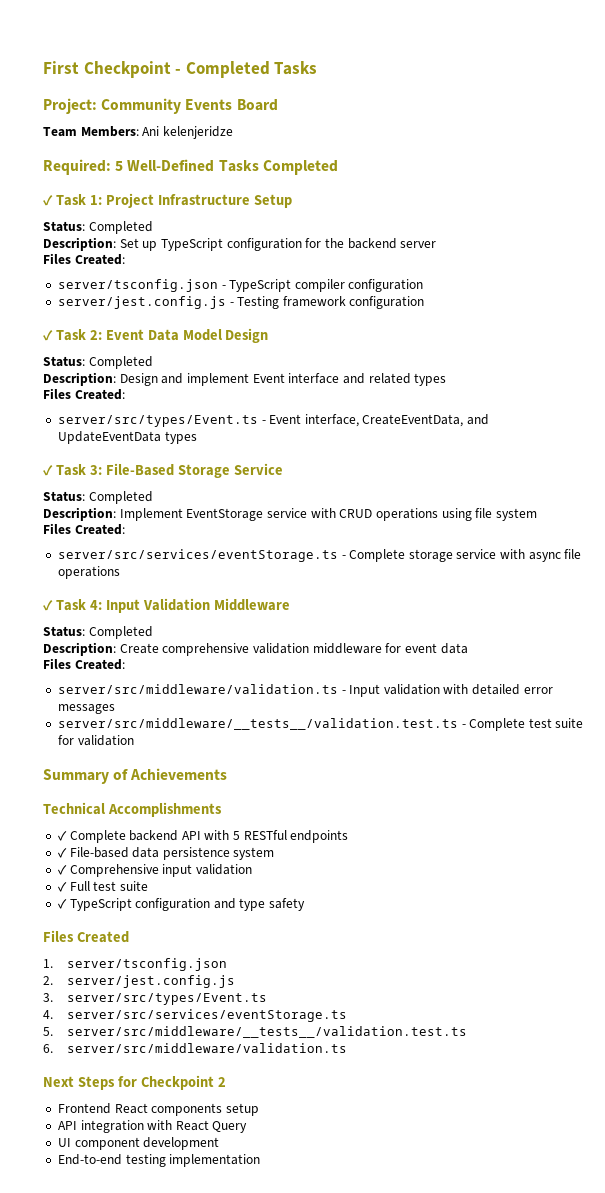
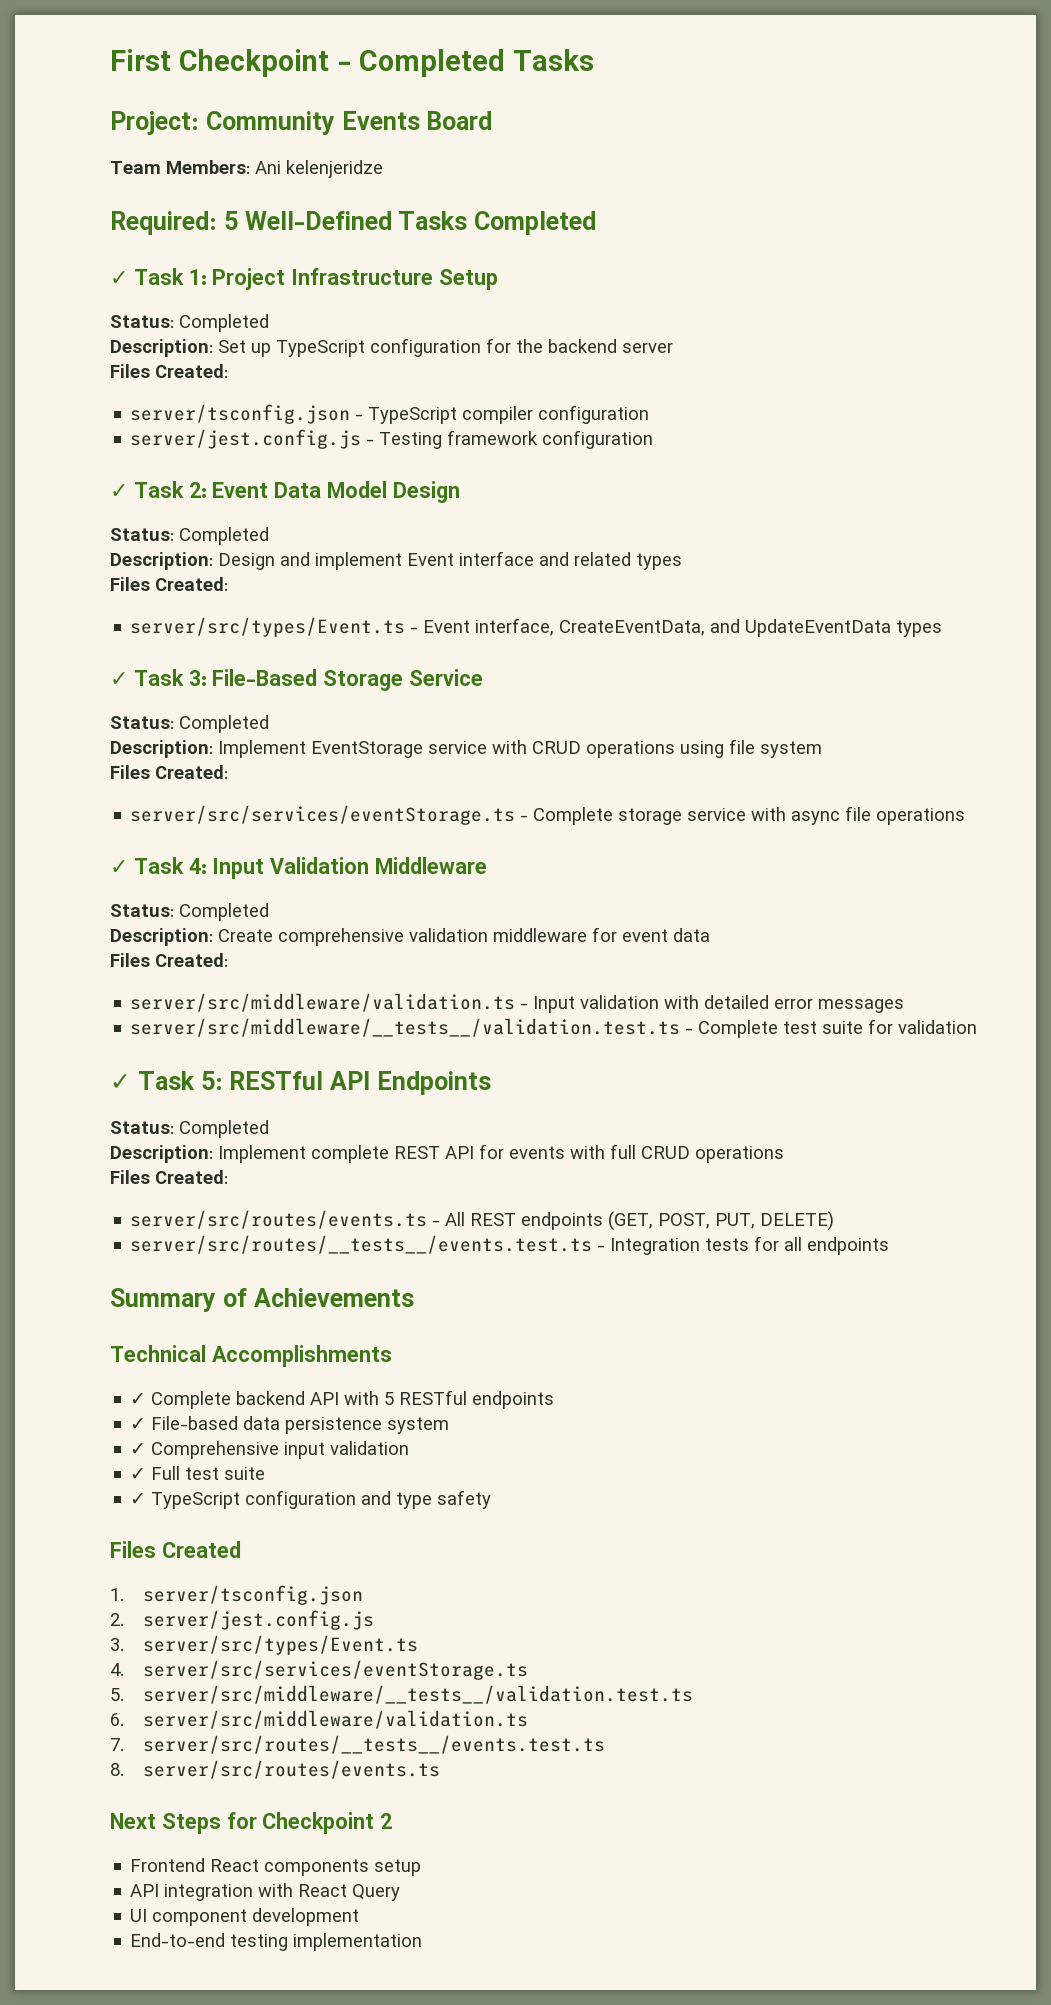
+ ✓ Task 5: RESTful API Endpoints
+ Status: Completed
+ Description: Implement complete REST API for events with full CRUD operations
+ Files Created:
+ server/src/routes/events.ts - All REST endpoints (GET, POST, PUT, DELETE)
+ server/src/routes/__tests__/events.test.ts - Integration tests for all endpoints
+ 7. server/src/routes/__tests__/events.test.ts
+ 8. server/src/routes/events.ts

